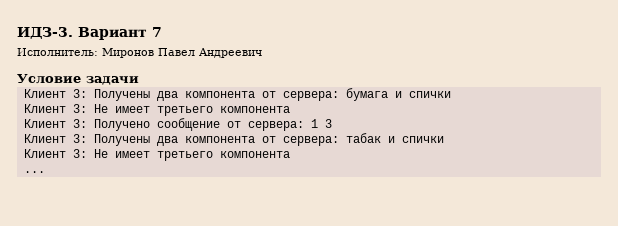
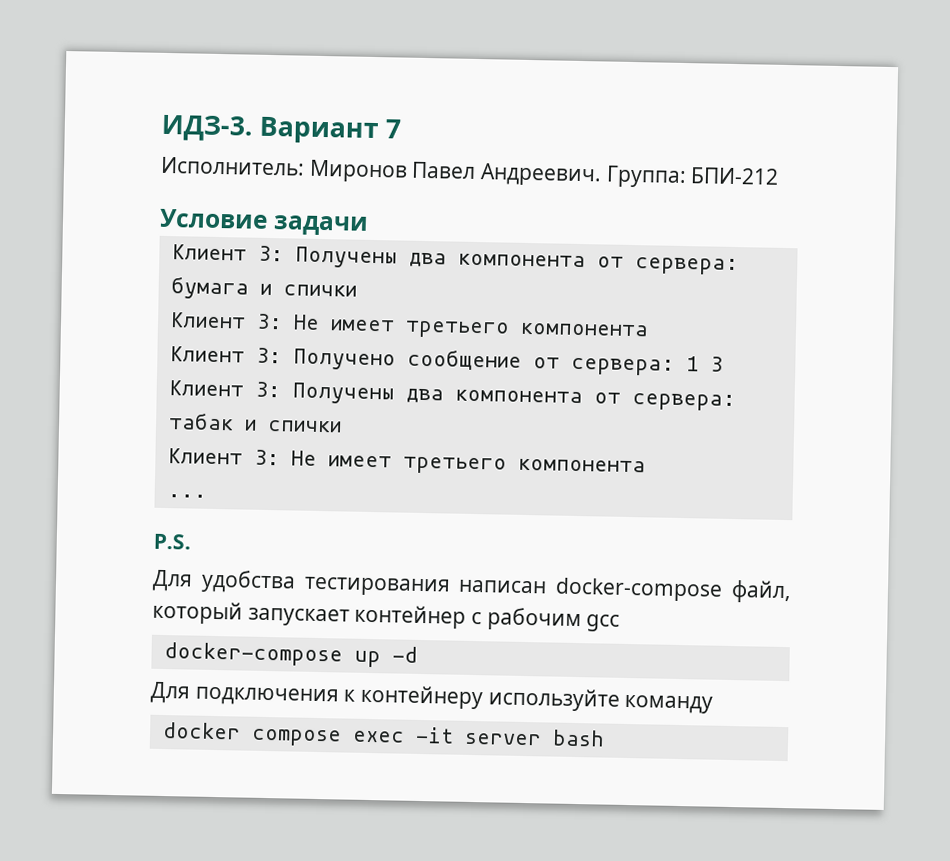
- Исполнитель: Миронов Павел Андреевич
+ Исполнитель: Миронов Павел Андреевич. Группа: БПИ-212
+ P.S.
+ Для удобства тестирования написан docker-compose файл, который запускает контейнер с рабочим gcc
+ docker-compose up -d
+ Для подключения к контейнеру используйте команду
+ docker compose exec -it server bash

